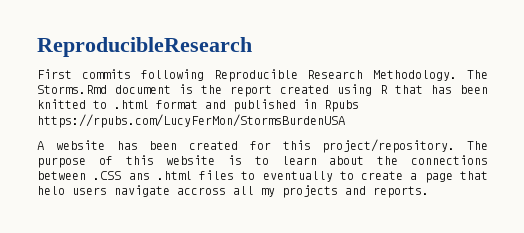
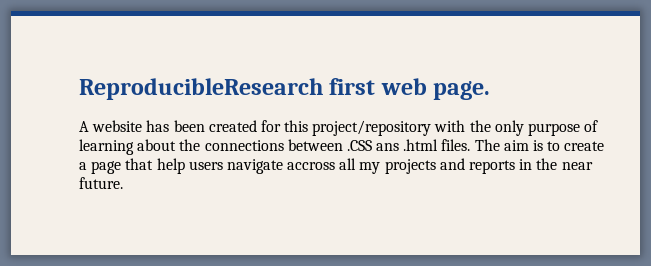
- ReproducibleResearch
- First commits following Reproducible Research Methodology. The Storms.Rmd document is the report created using R that has been knitted to .html format and published in Rpubs https://rpubs.com/LucyFerMon/StormsBurdenUSA
+ ReproducibleResearch first web page.
- A website has been created for this project/repository. The purpose of this website is to learn about the connections between .CSS ans .html files to eventually to create a page that helo users navigate accross all my projects and reports.
+ A website has been created for this project/repository with the only purpose of learning about the connections between .CSS ans .html files. The aim is to create a page that help users navigate accross all my projects and reports in the near future.

